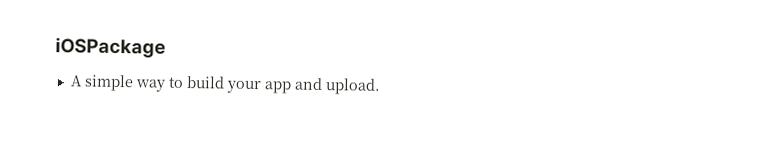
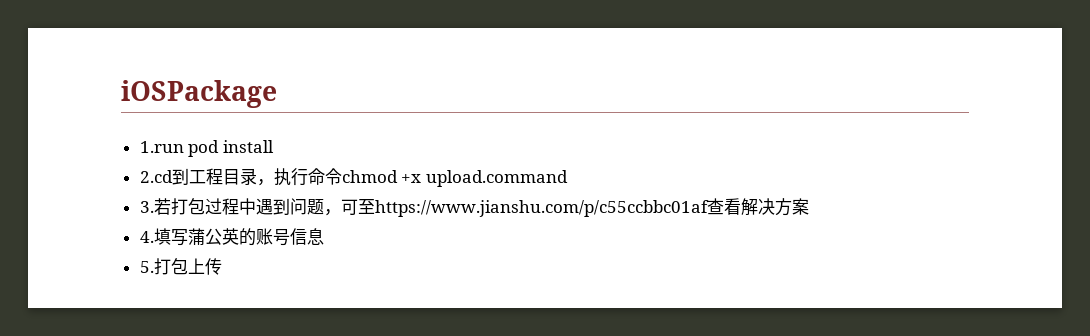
- A simple way to build your app and upload.
+ 1.run pod install
+ 2.cd到工程目录，执行命令chmod +x upload.command
+ 3.若打包过程中遇到问题，可至https://www.jianshu.com/p/c55ccbbc01af查看解决方案
+ 4.填写蒲公英的账号信息
+ 5.打包上传

